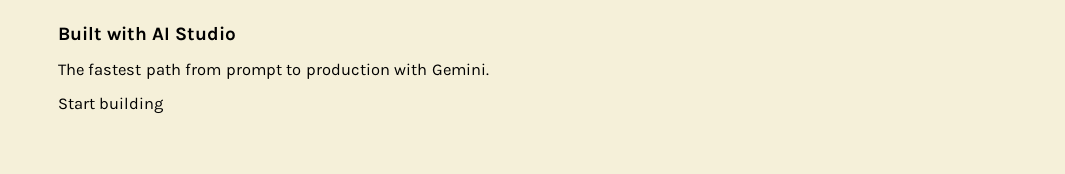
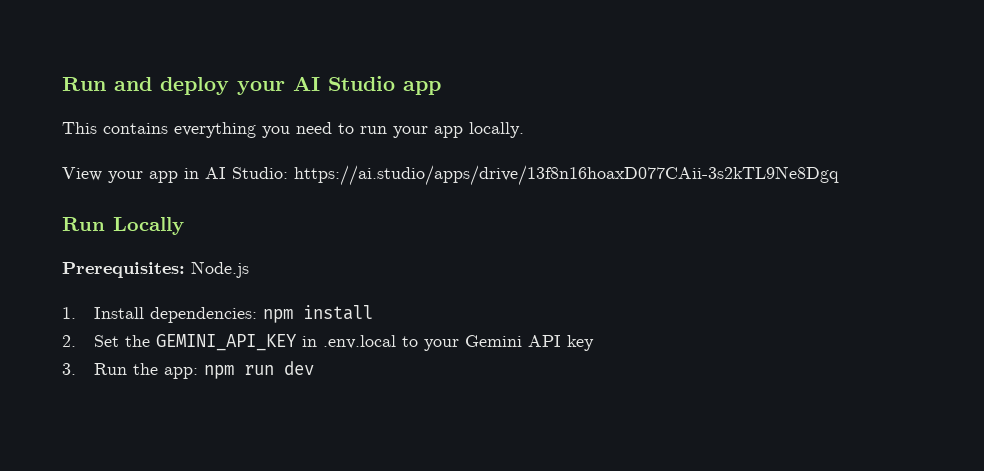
- Built with AI Studio
- The fastest path from prompt to production with Gemini.
- Start building
+ Run and deploy your AI Studio app
+ This contains everything you need to run your app locally.
+ View your app in AI Studio: https://ai.studio/apps/drive/13f8n16hoaxD077CAii-3s2kTL9Ne8Dgq
+ Run Locally
+ Prerequisites: Node.js
+ 1. Install dependencies: npm install
+ 2. Set the GEMINI_API_KEY in .env.local to your Gemini API key
+ 3. Run the app: npm run dev

